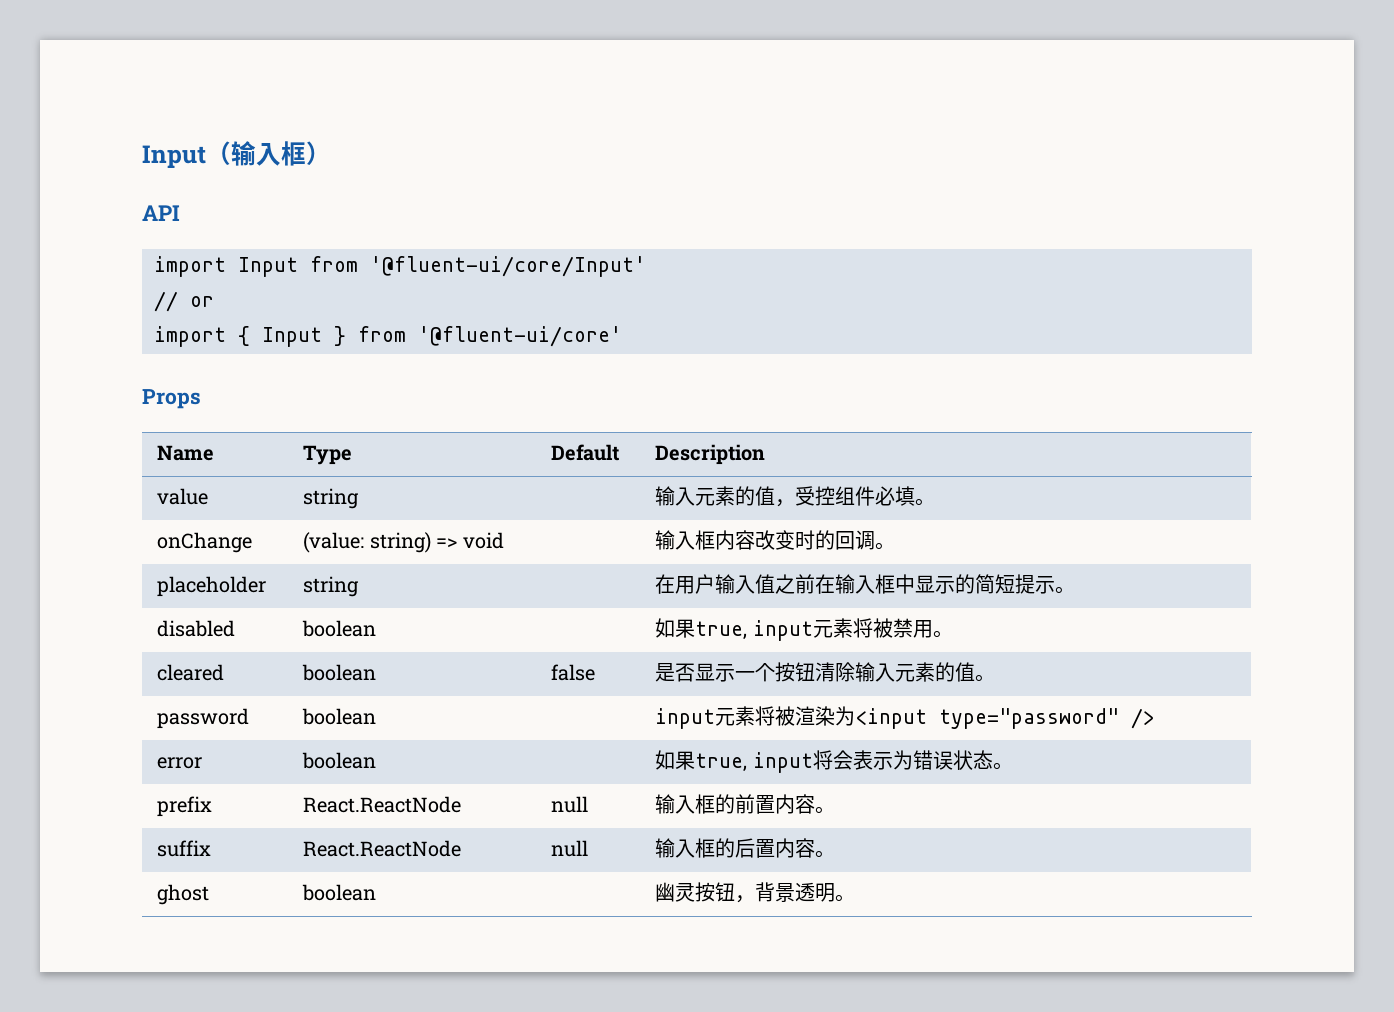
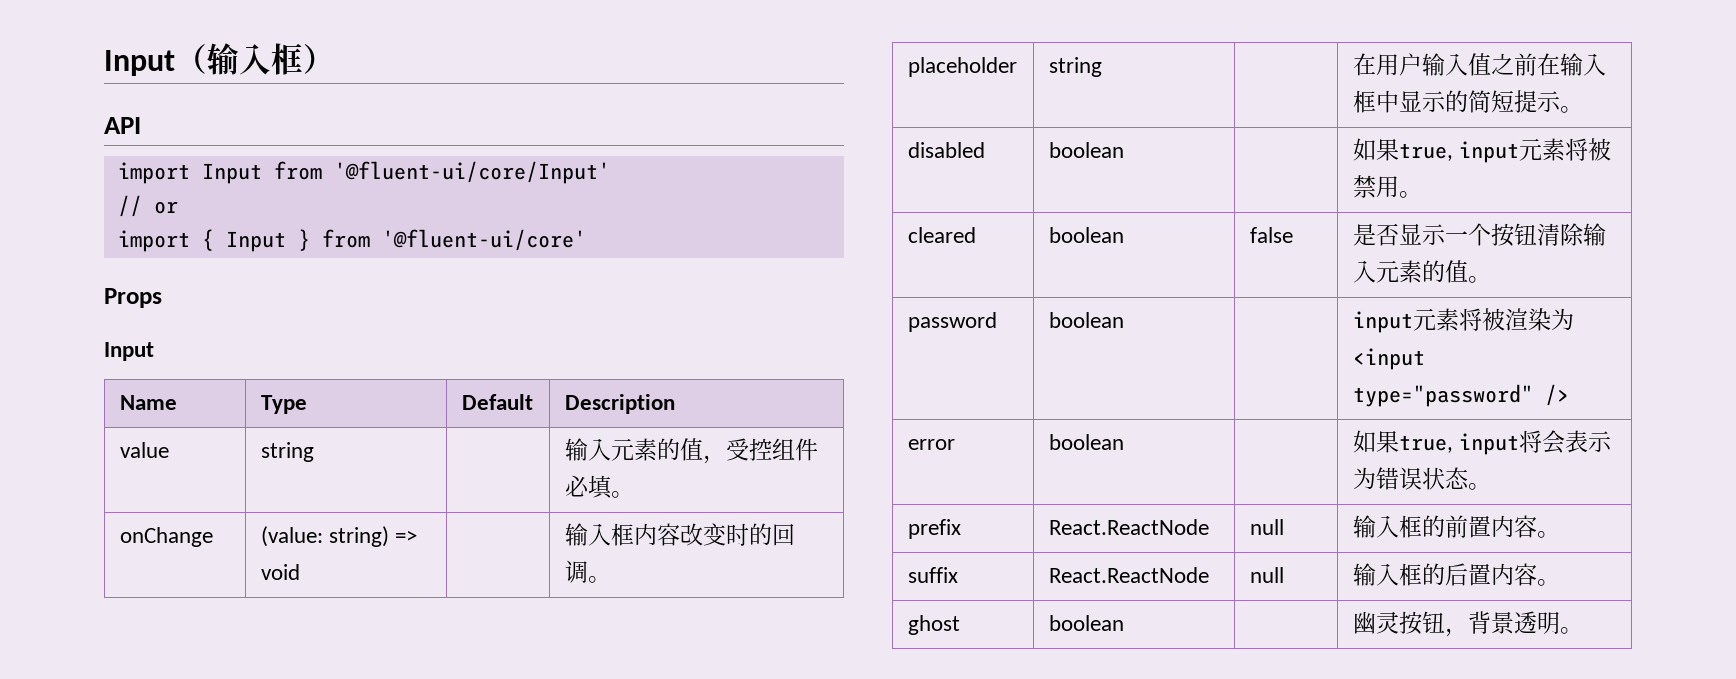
  Props
+ Input

